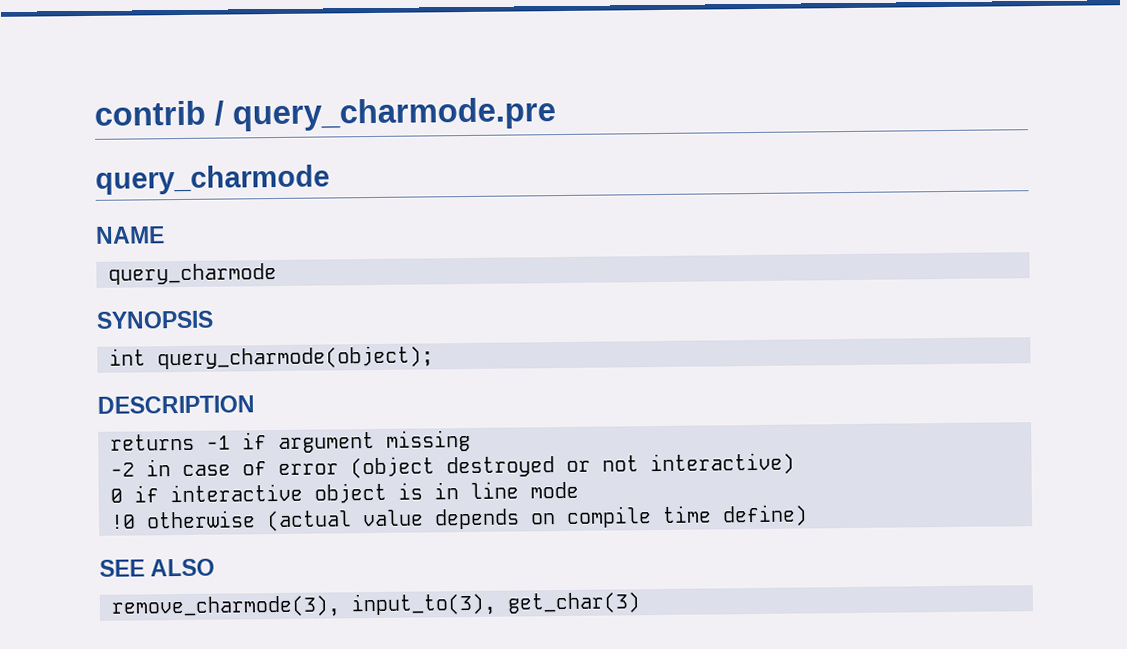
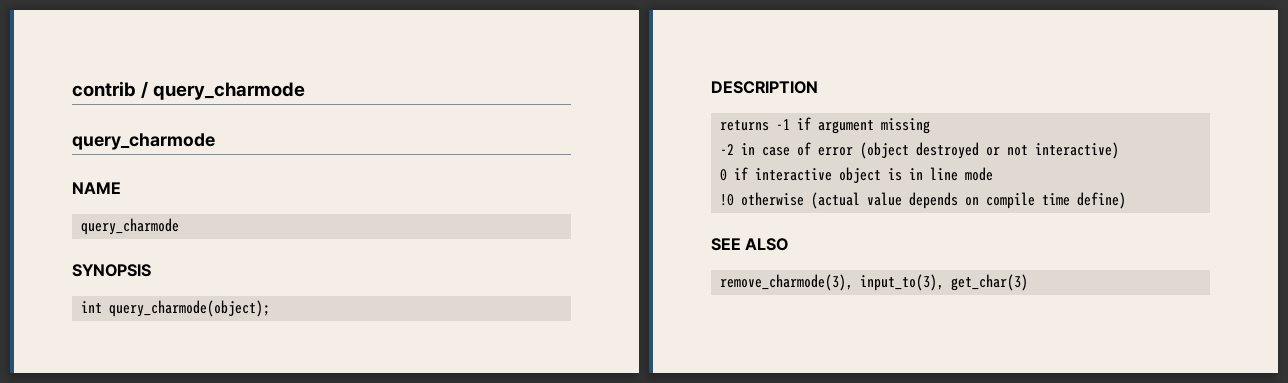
- contrib / query_charmode.pre
+ contrib / query_charmode

